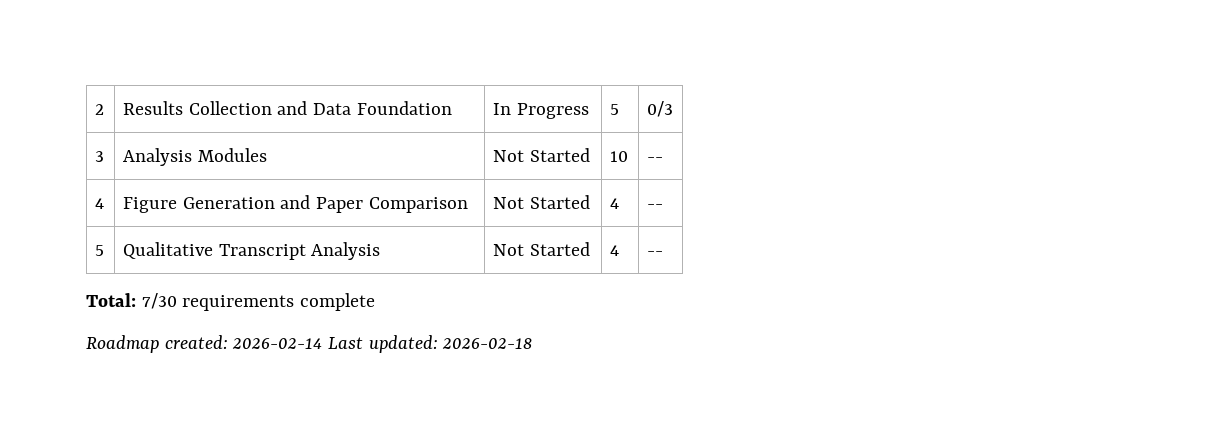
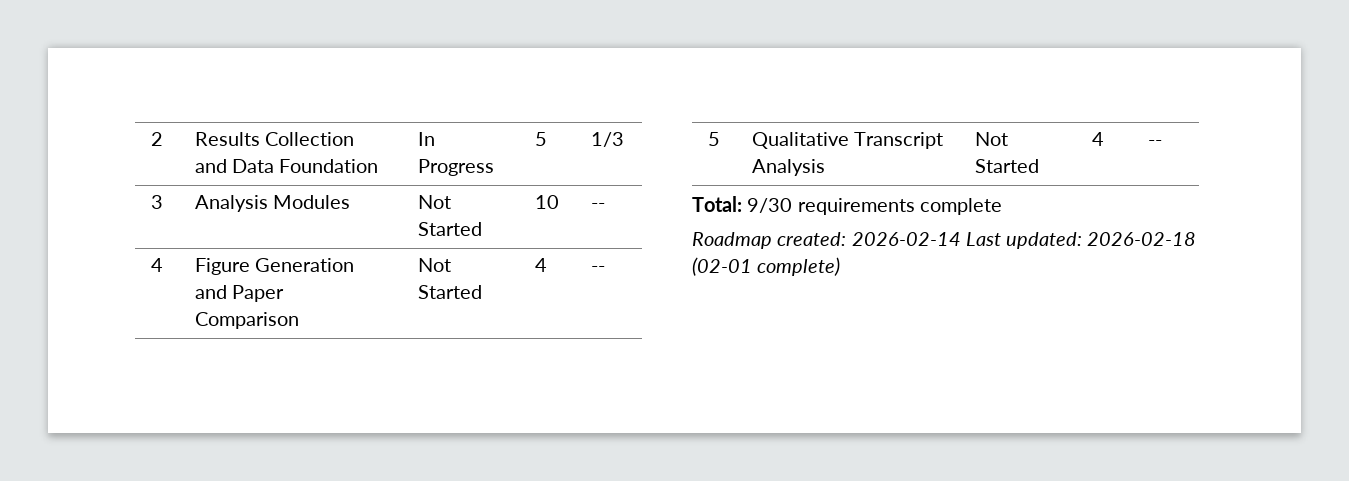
- 2 | Results Collection and Data Foundation | In Progress | 5 | 0/3
+ 2 | Results Collection and Data Foundation | In Progress | 5 | 1/3
- Total: 7/30 requirements complete
+ Total: 9/30 requirements complete
- Roadmap created: 2026-02-14 Last updated: 2026-02-18
+ Roadmap created: 2026-02-14 Last updated: 2026-02-18 (02-01 complete)

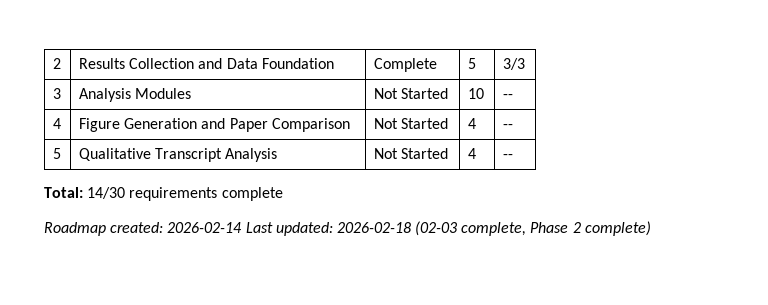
- 2 | Results Collection and Data Foundation | In Progress | 5 | 1/3
+ 2 | Results Collection and Data Foundation | Complete | 5 | 3/3
- Total: 9/30 requirements complete
+ Total: 14/30 requirements complete
- Roadmap created: 2026-02-14 Last updated: 2026-02-18 (02-01 complete)
+ Roadmap created: 2026-02-14 Last updated: 2026-02-18 (02-03 complete, Phase 2 complete)

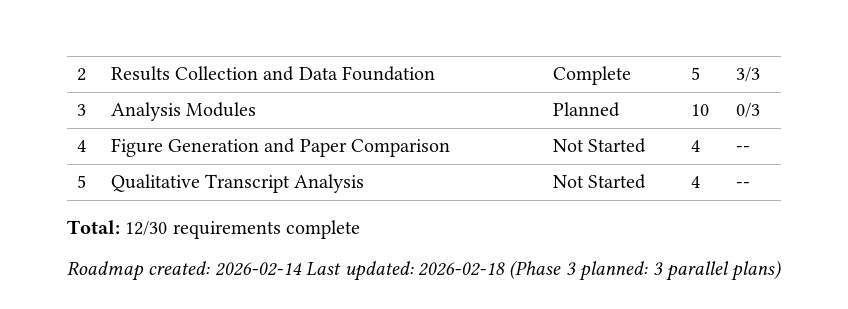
- 3 | Analysis Modules | Not Started | 10 | --
+ 3 | Analysis Modules | Planned | 10 | 0/3
- Total: 14/30 requirements complete
+ Total: 12/30 requirements complete
- Roadmap created: 2026-02-14 Last updated: 2026-02-18 (02-03 complete, Phase 2 complete)
+ Roadmap created: 2026-02-14 Last updated: 2026-02-18 (Phase 3 planned: 3 parallel plans)

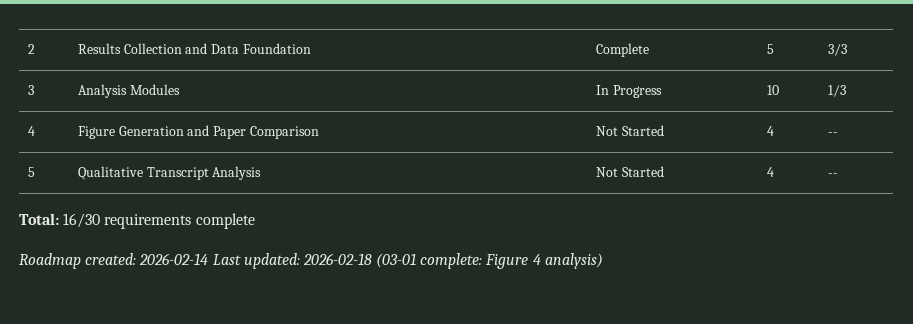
- 3 | Analysis Modules | Planned | 10 | 0/3
+ 3 | Analysis Modules | In Progress | 10 | 1/3
- Total: 12/30 requirements complete
+ Total: 16/30 requirements complete
- Roadmap created: 2026-02-14 Last updated: 2026-02-18 (Phase 3 planned: 3 parallel plans)
+ Roadmap created: 2026-02-14 Last updated: 2026-02-18 (03-01 complete: Figure 4 analysis)

